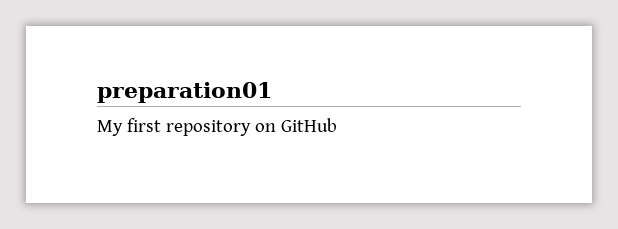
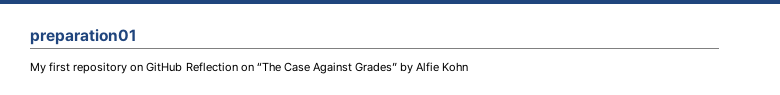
- My first repository on GitHub
+ My first repository on GitHub Reflection on “The Case Against Grades” by Alfie Kohn

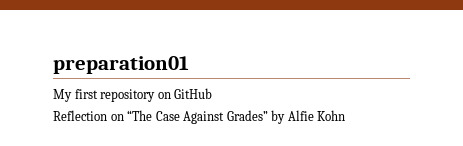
- My first repository on GitHub Reflection on “The Case Against Grades” by Alfie Kohn
+ My first repository on GitHub
+ Reflection on “The Case Against Grades” by Alfie Kohn

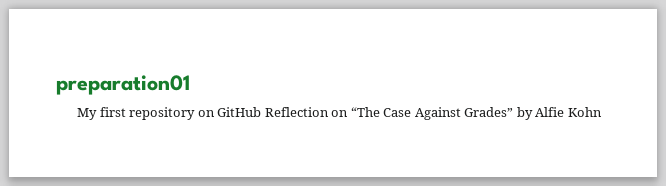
- My first repository on GitHub
- Reflection on “The Case Against Grades” by Alfie Kohn
+ My first repository on GitHub Reflection on “The Case Against Grades” by Alfie Kohn

